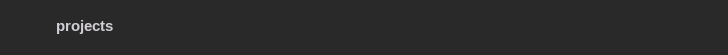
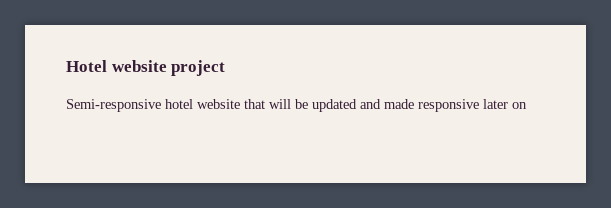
- projects
+ Hotel website project
+ Semi-responsive hotel website that will be updated and made responsive later on

